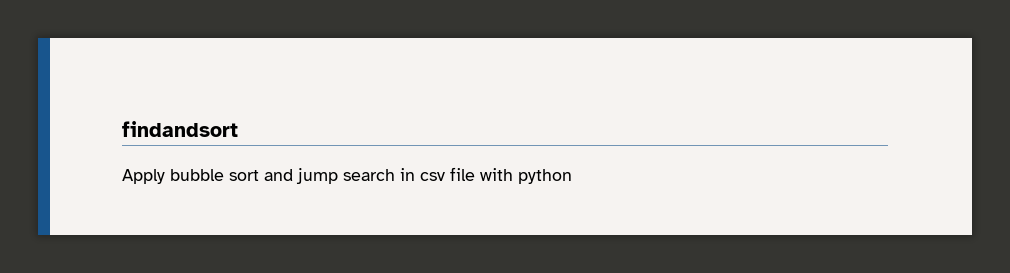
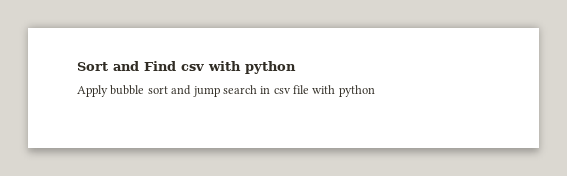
- findandsort
+ Sort and Find csv with python

